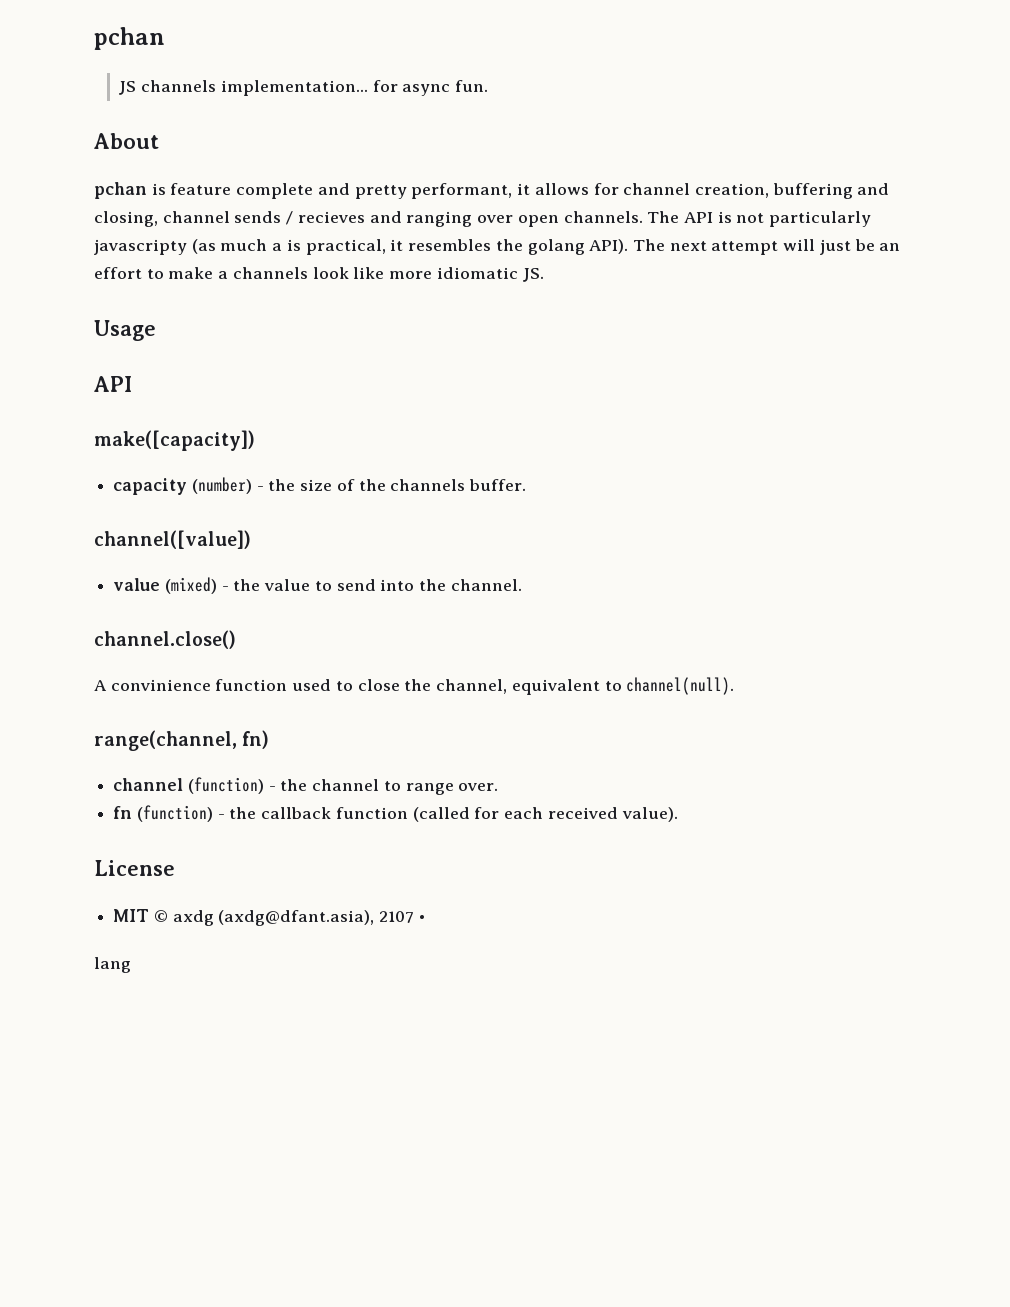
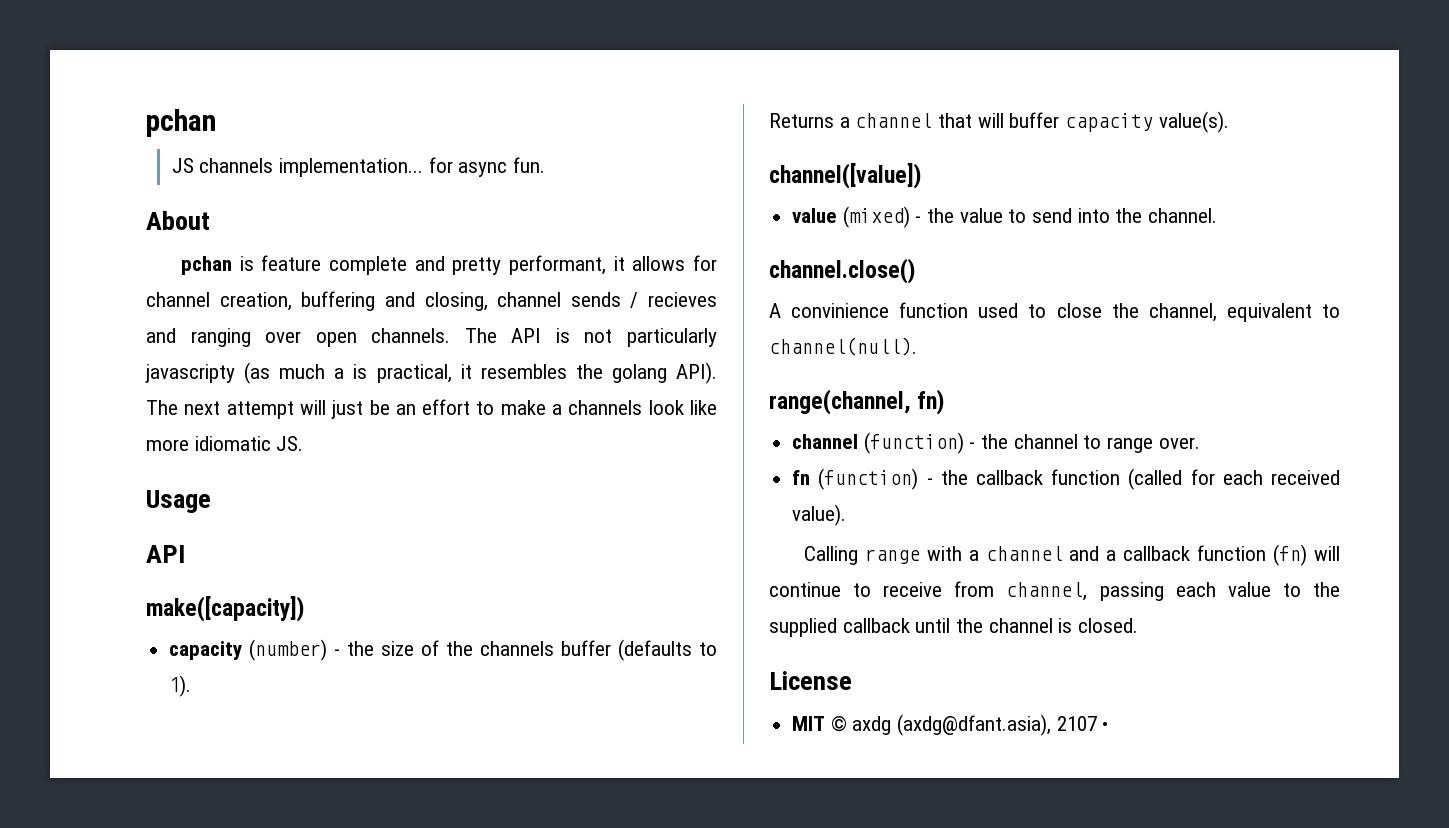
- capacity (number) - the size of the channels buffer.
+ capacity (number) - the size of the channels buffer (defaults to 1).
+ Returns a channel that will buffer capacity value(s).
+ Calling range with a channel and a callback function (fn) will continue to receive from channel, passing each value to the supplied callback until the channel is closed.
- lang

